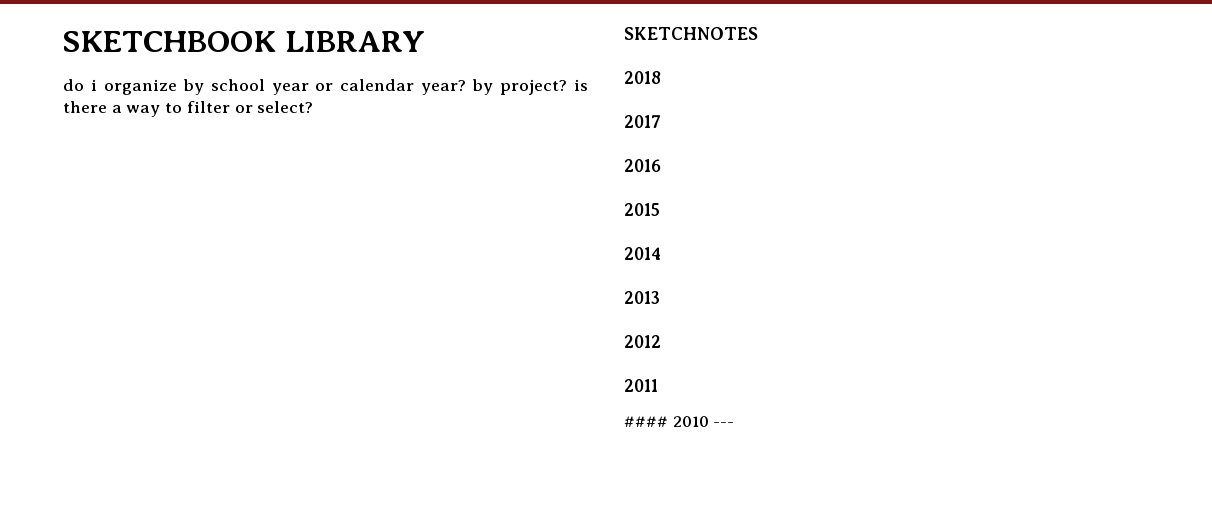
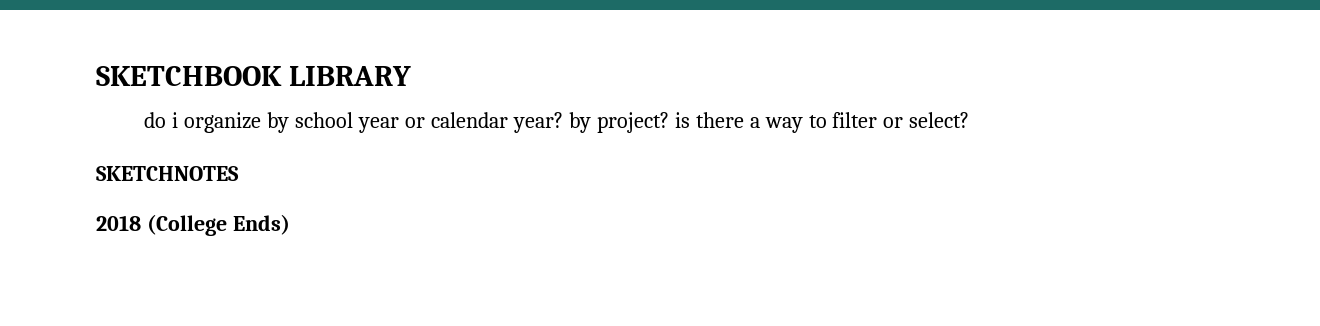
- 2018
- 2017
- 2016
- 2015
- 2014
- 2013
- 2012
- 2011
- #### 2010 ---
+ 2018 (College Ends)

